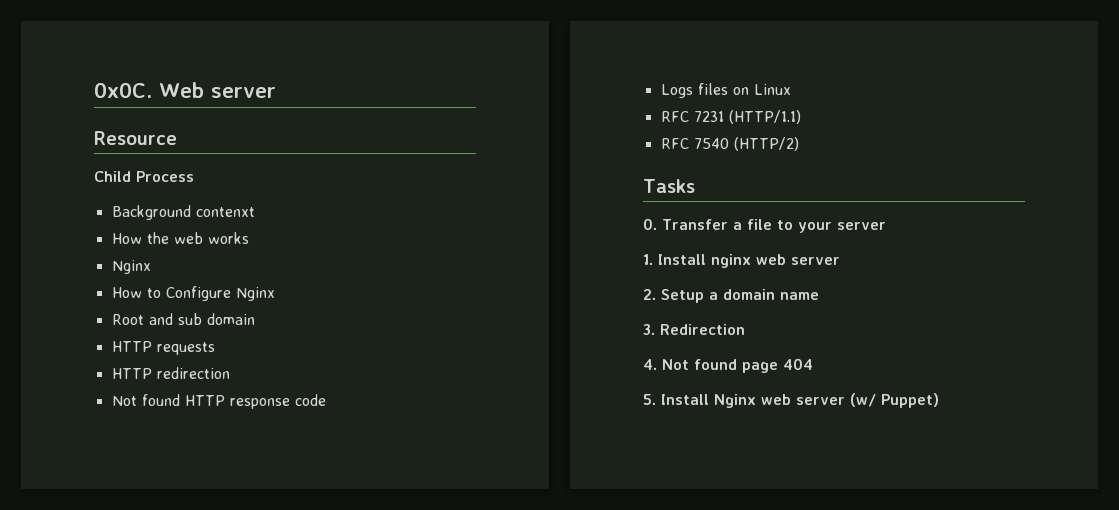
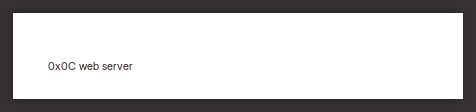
- 0x0C. Web server
- Resource
- Child Process
- Background contenxt
- How the web works
- Nginx
- How to Configure Nginx
- Root and sub domain
- HTTP requests
- HTTP redirection
- Not found HTTP response code
- Logs files on Linux
- RFC 7231 (HTTP/1.1)
- RFC 7540 (HTTP/2)
- Tasks
- 0. Transfer a file to your server
- 1. Install nginx web server
- 2. Setup a domain name
- 3. Redirection
- 4. Not found page 404
- 5. Install Nginx web server (w/ Puppet)
+ 0x0C web server

